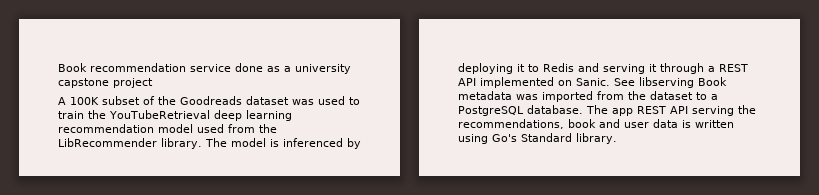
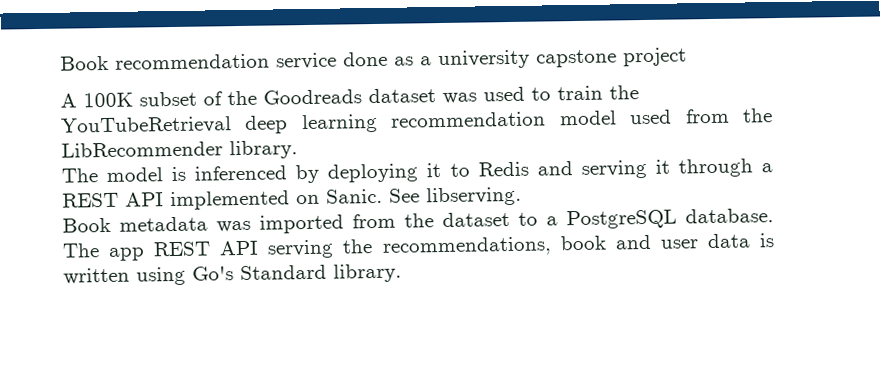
- A 100K subset of the Goodreads dataset was used to train the YouTubeRetrieval deep learning recommendation model used from the LibRecommender library. The model is inferenced by deploying it to Redis and serving it through a REST API implemented on Sanic.
+ A 100K subset of the Goodreads dataset was used to train the YouTubeRetrieval deep learning recommendation model used from the LibRecommender library.
+ The model is inferenced by deploying it to Redis and serving it through a REST API implemented on Sanic.
- See libserving Book metadata was imported from the dataset to a PostgreSQL database.
+ See libserving.
+ Book metadata was imported from the dataset to a PostgreSQL database.

